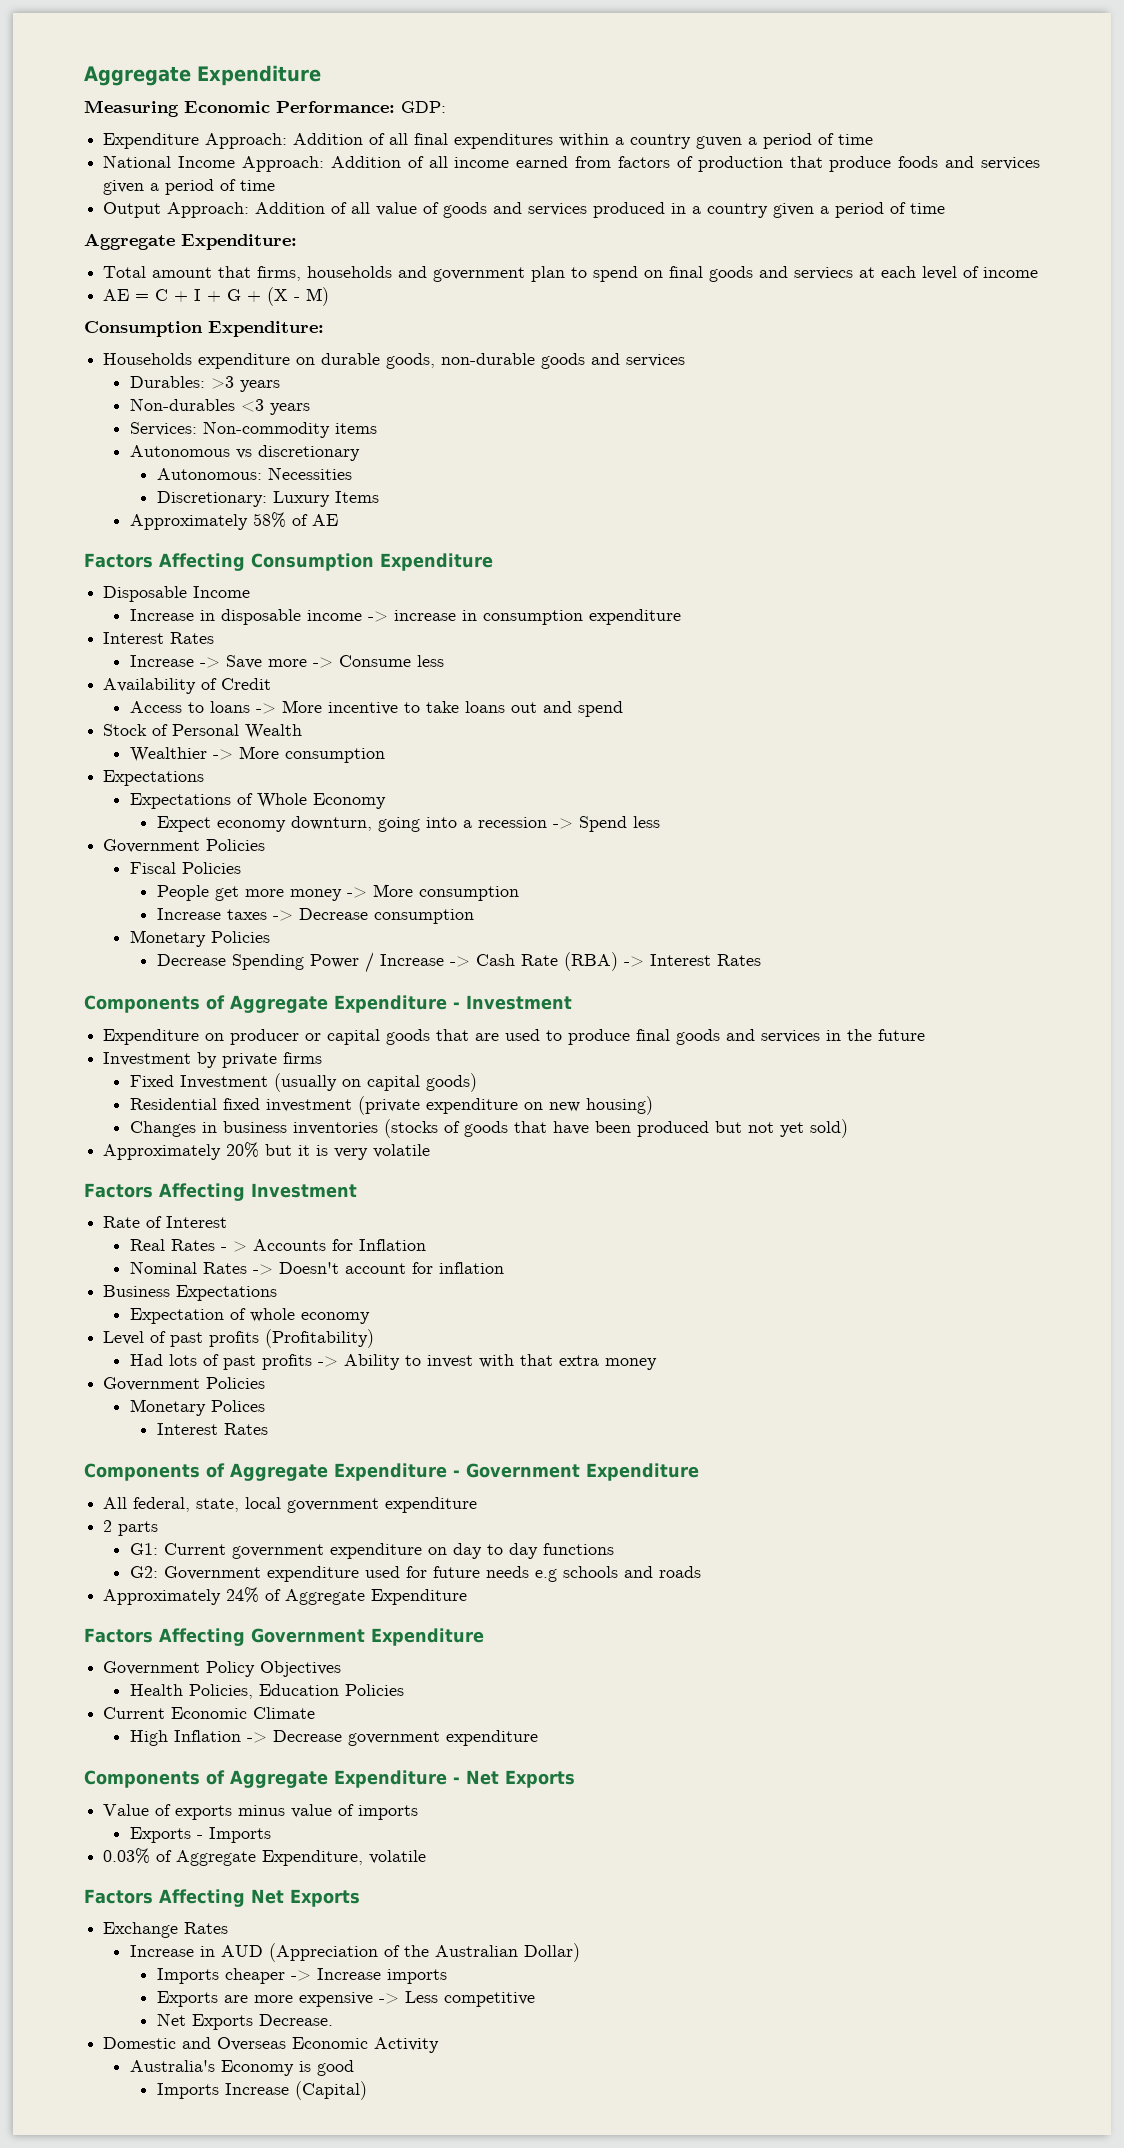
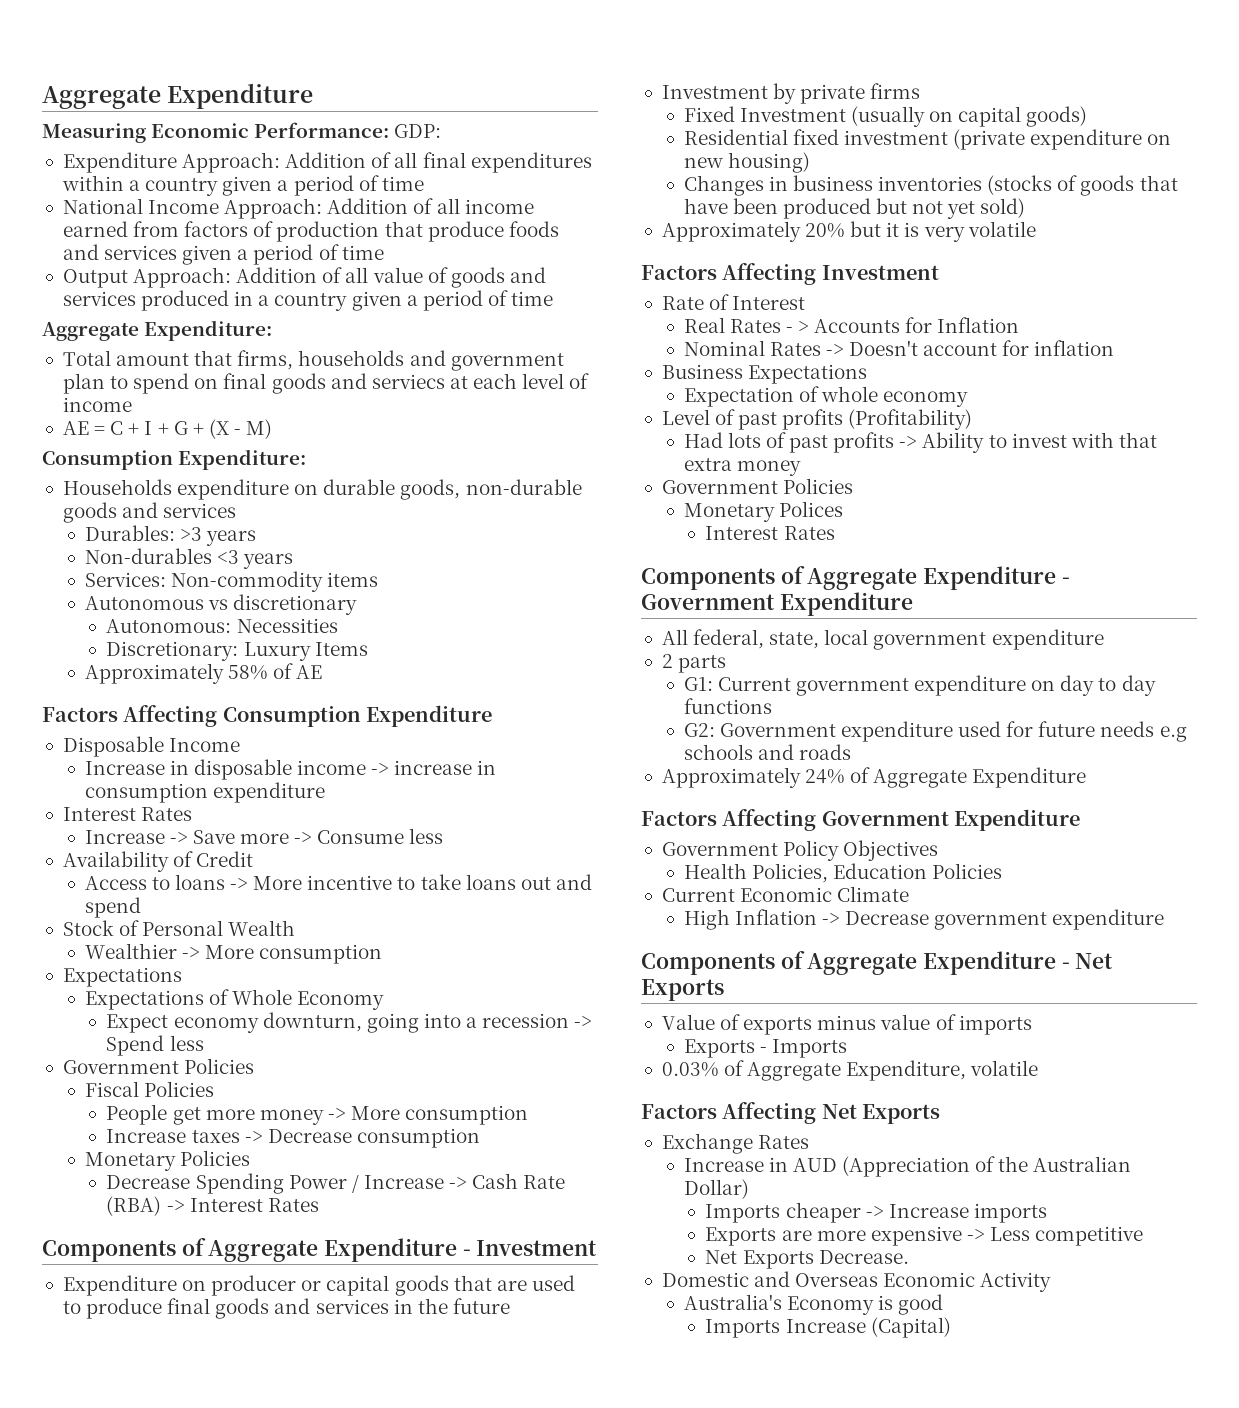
- Expenditure Approach: Addition of all final expenditures within a country guven a period of time
+ Expenditure Approach: Addition of all final expenditures within a country given a period of time

